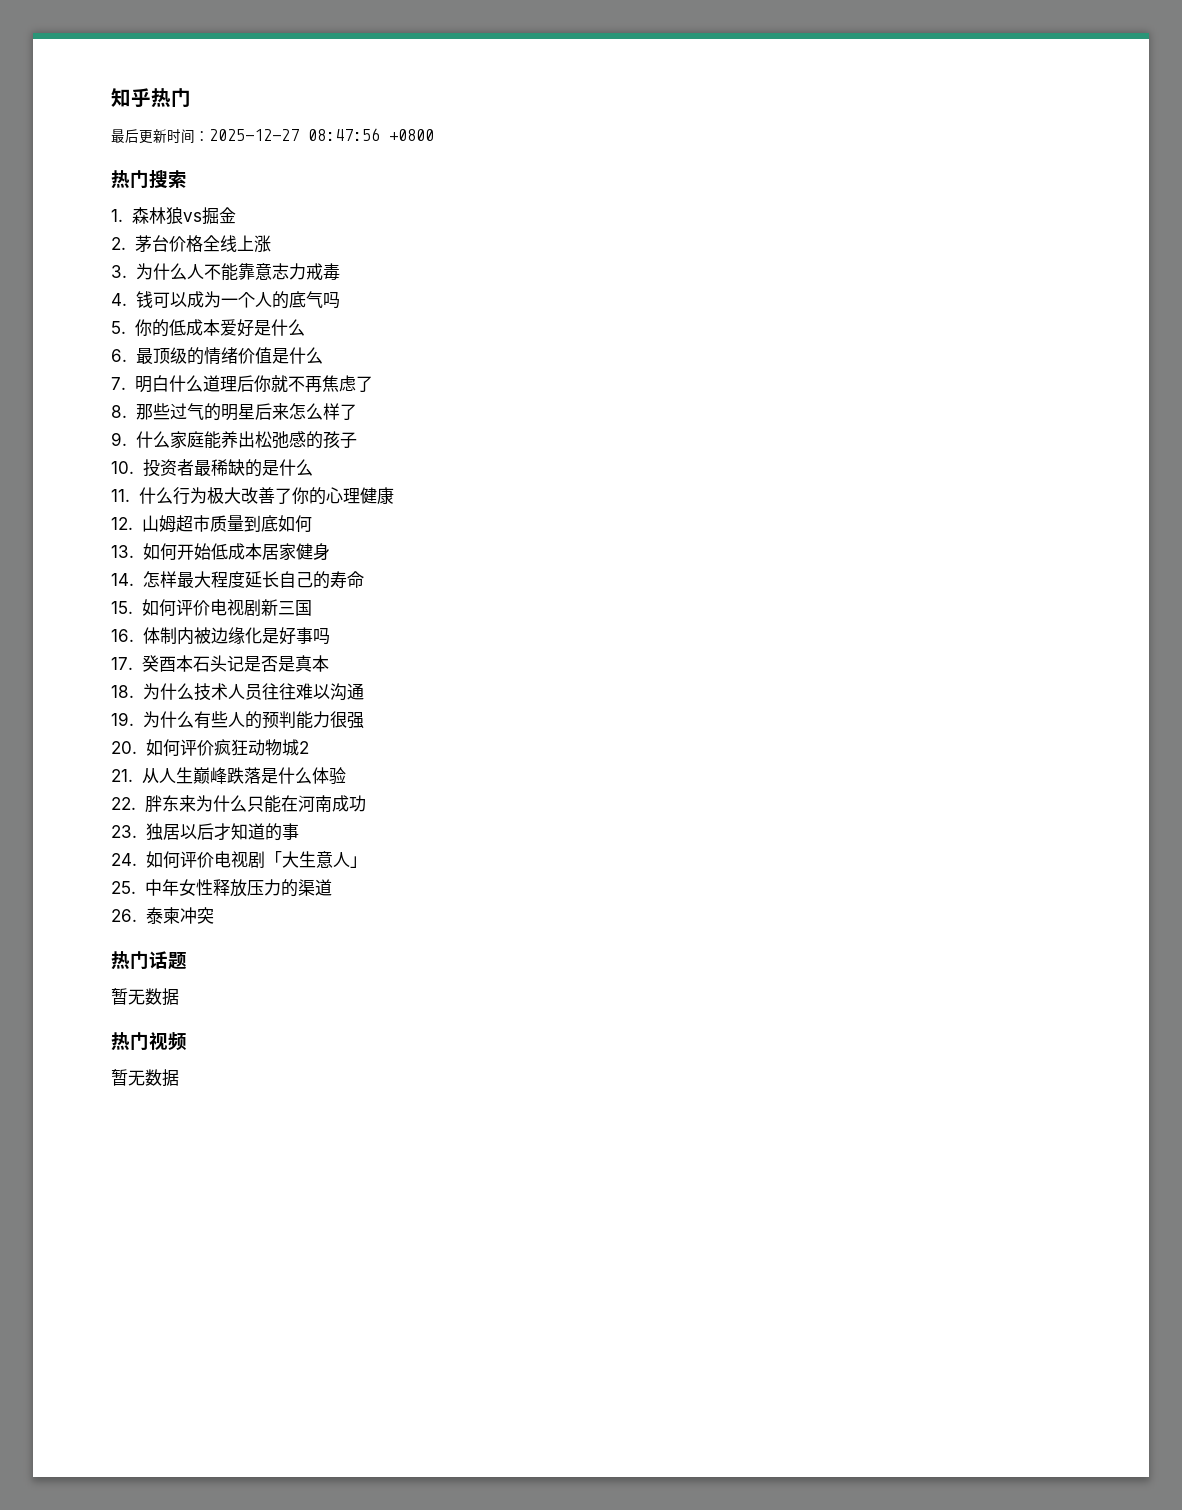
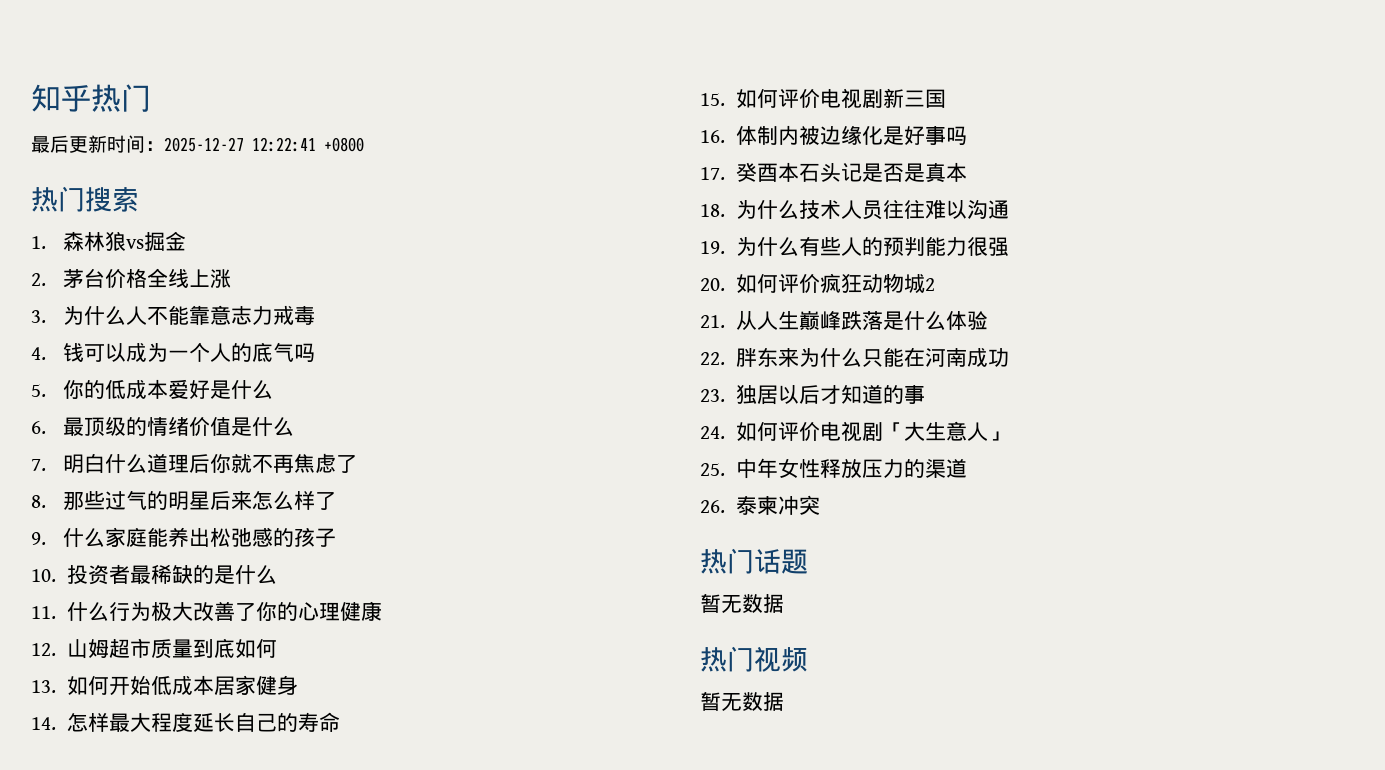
- 最后更新时间：2025-12-27 08:47:56 +0800
+ 最后更新时间：2025-12-27 12:22:41 +0800

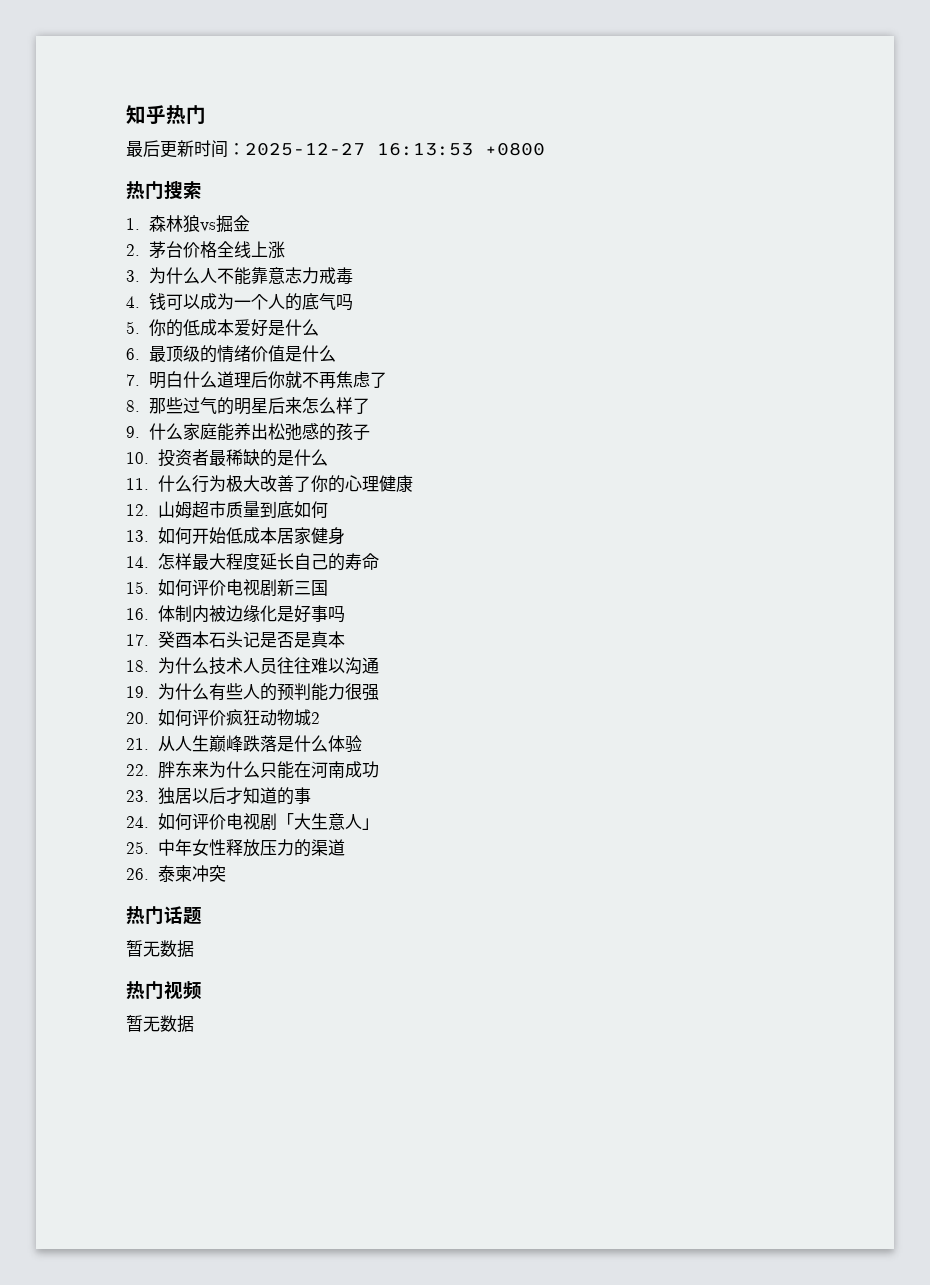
- 最后更新时间：2025-12-27 12:22:41 +0800
+ 最后更新时间：2025-12-27 16:13:53 +0800

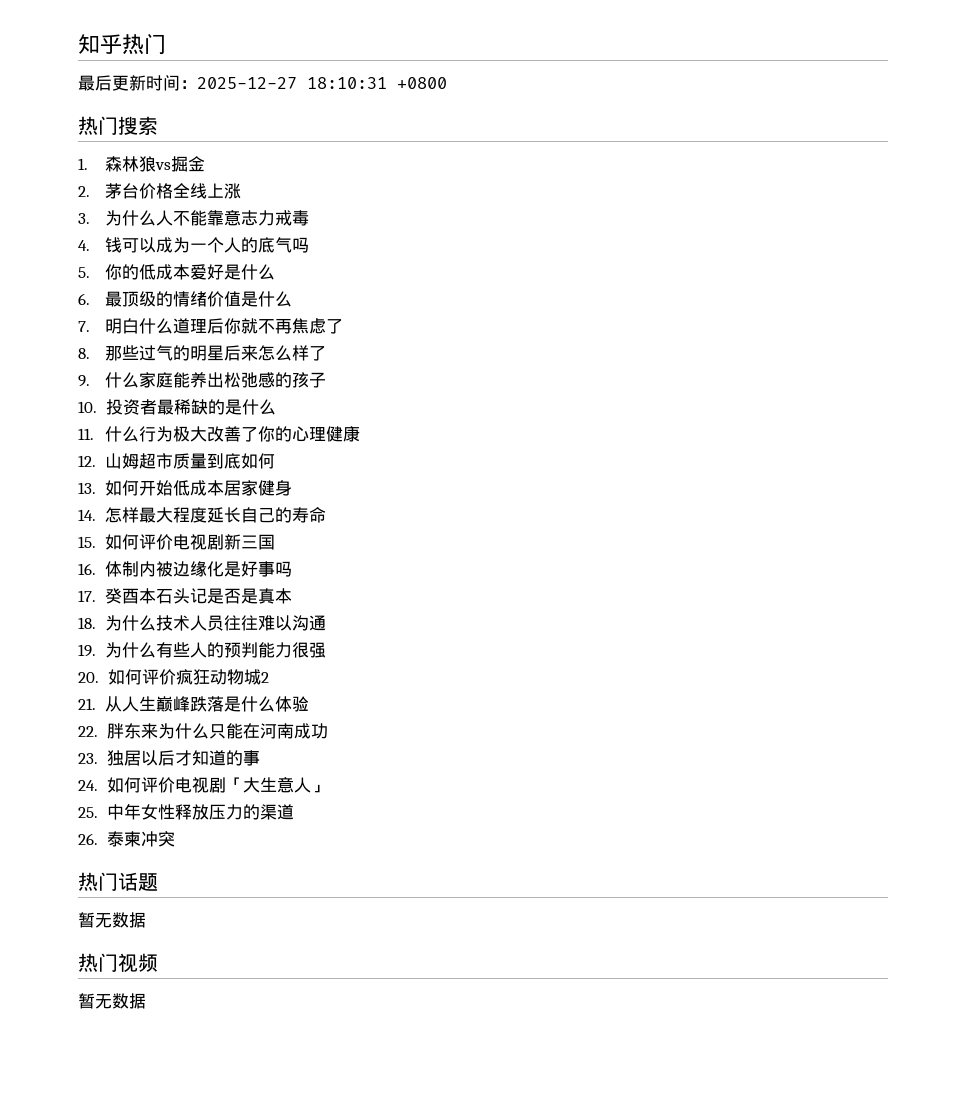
- 最后更新时间：2025-12-27 16:13:53 +0800
+ 最后更新时间：2025-12-27 18:10:31 +0800

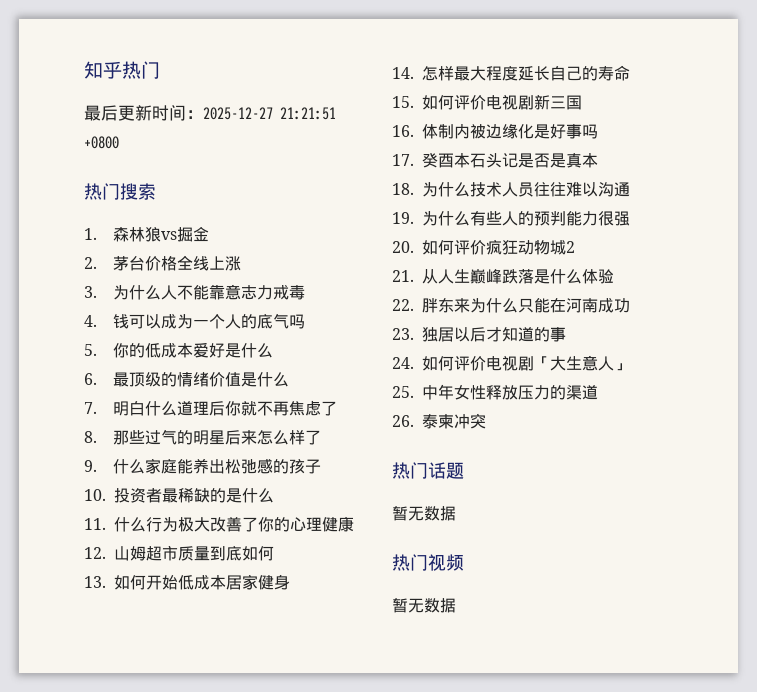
- 最后更新时间：2025-12-27 18:10:31 +0800
+ 最后更新时间：2025-12-27 21:21:51 +0800

